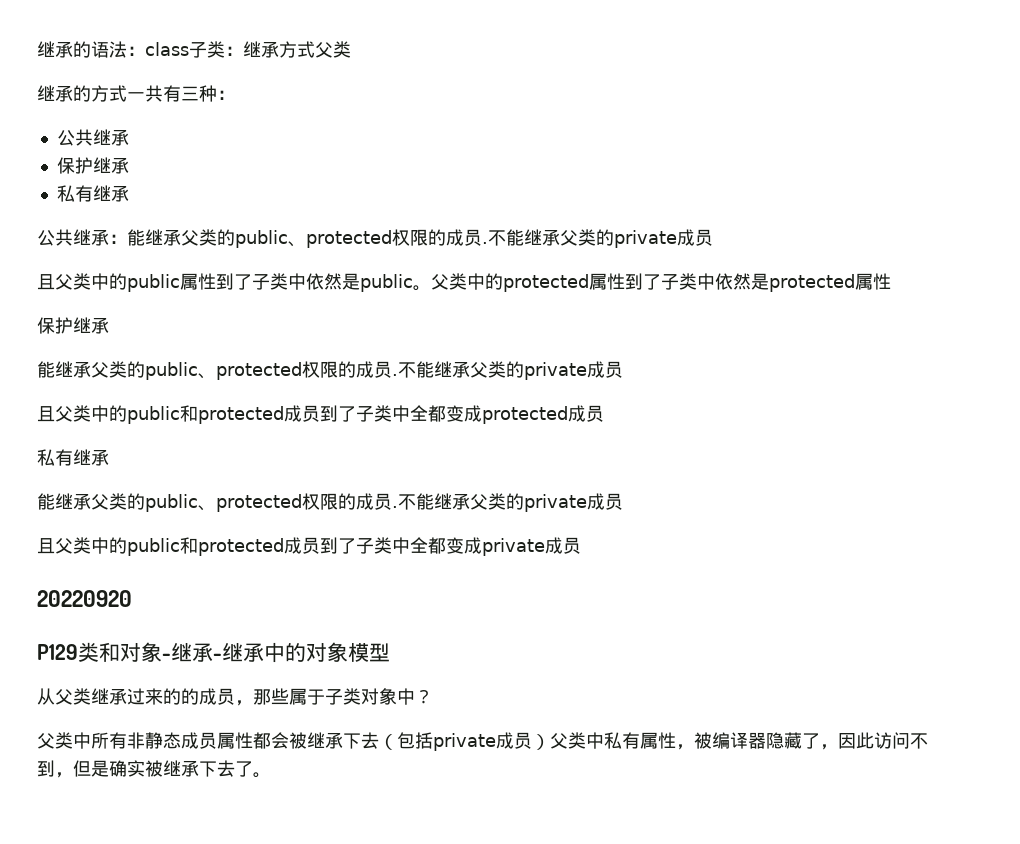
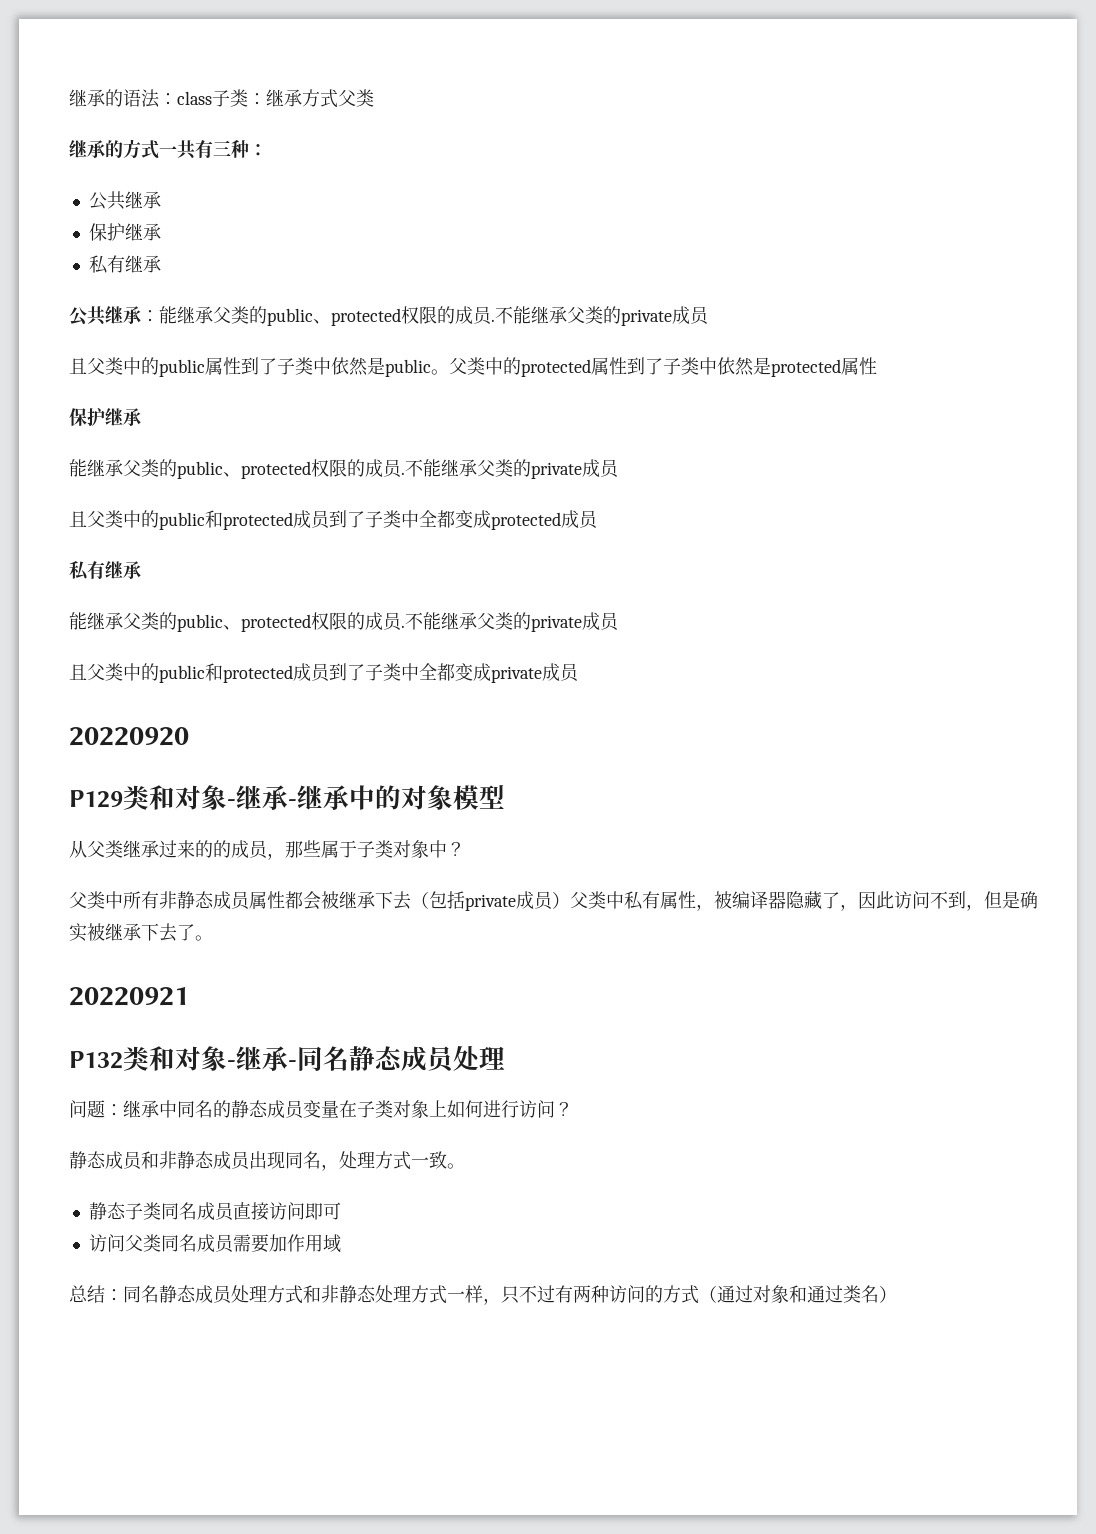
+ 20220921
+ P132类和对象-继承-同名静态成员处理
+ 问题：继承中同名的静态成员变量在子类对象上如何进行访问？
+ 静态成员和非静态成员出现同名，处理方式一致。
+ 静态子类同名成员直接访问即可
+ 访问父类同名成员需要加作用域
+ 总结：同名静态成员处理方式和非静态处理方式一样，只不过有两种访问的方式（通过对象和通过类名）

